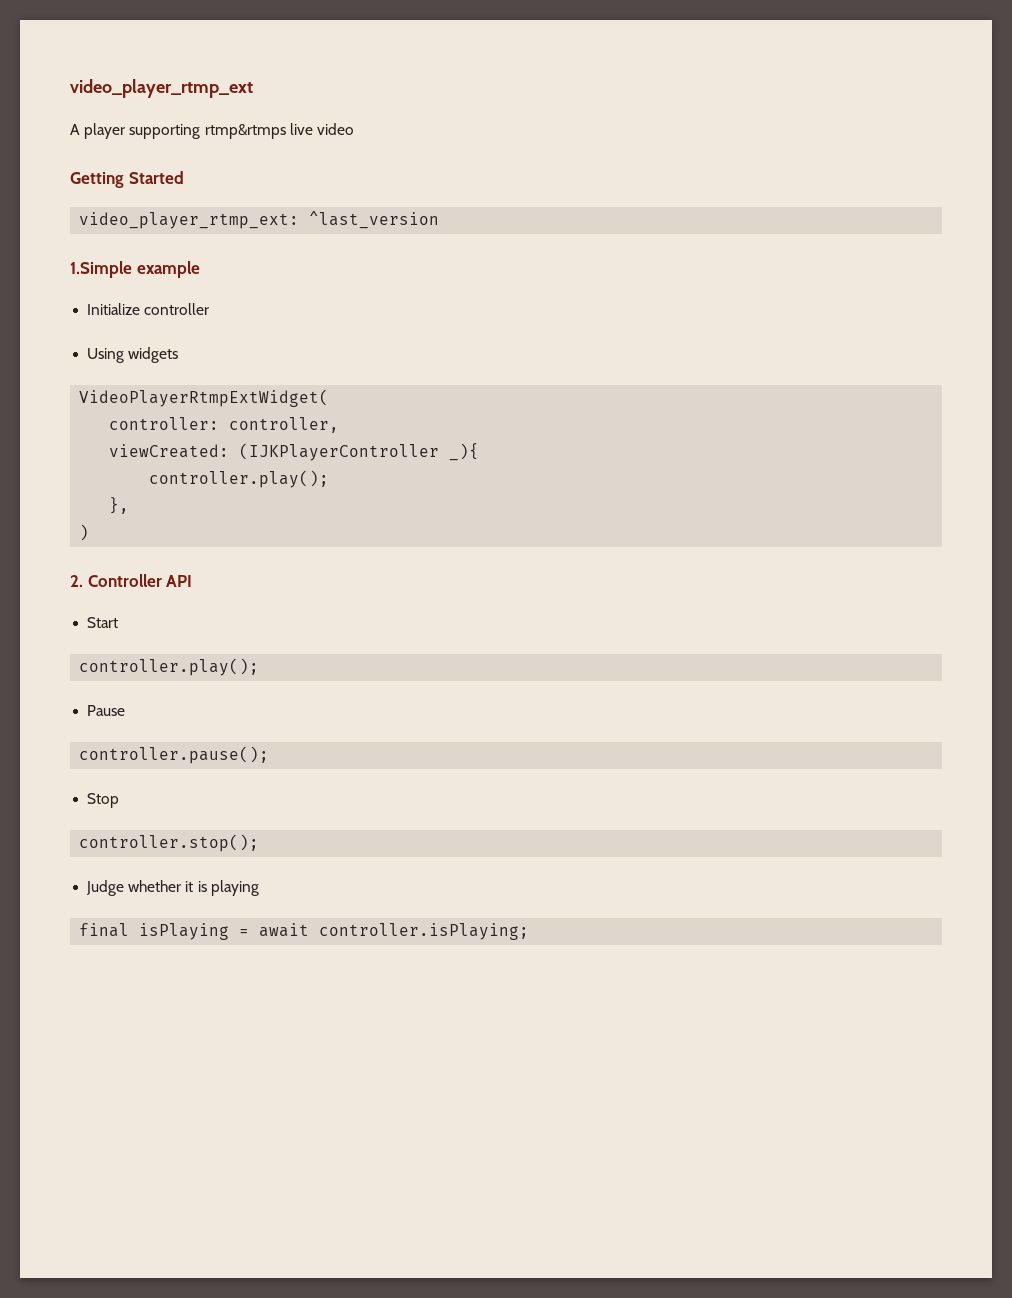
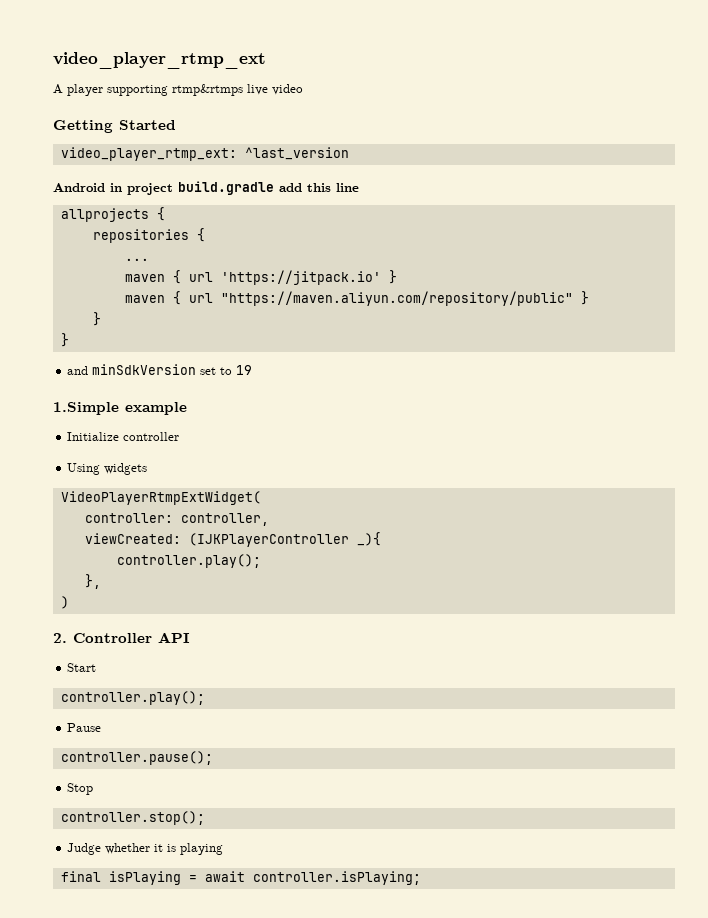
+ Android in project build.gradle add this line
+ allprojects {
+ repositories {
+ ...
+ maven { url 'https://jitpack.io' }
+ maven { url "https://maven.aliyun.com/repository/public" }
+ }
+ }
+ and minSdkVersion set to 19

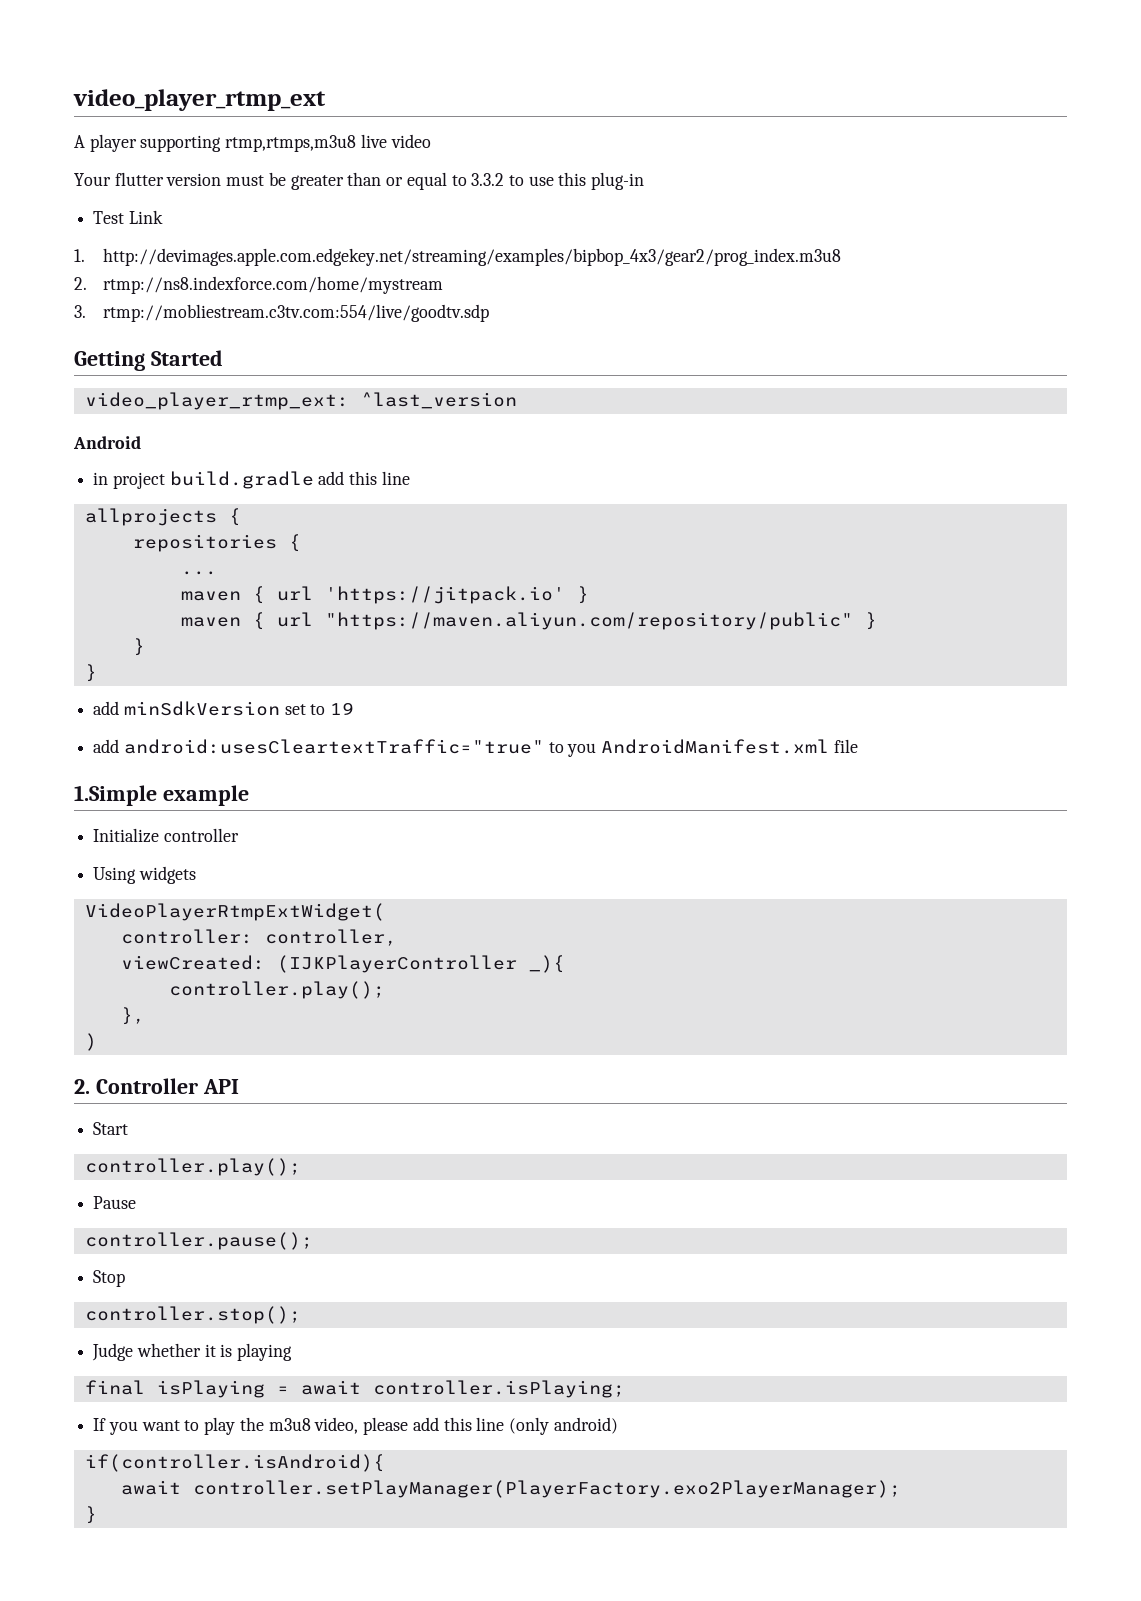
- A player supporting rtmp&rtmps live video
+ A player supporting rtmp,rtmps,m3u8 live video
+ Your flutter version must be greater than or equal to 3.3.2 to use this plug-in
+ Test Link
+ 1. http://devimages.apple.com.edgekey.net/streaming/examples/bipbop_4x3/gear2/prog_index.m3u8
+ 2. rtmp://ns8.indexforce.com/home/mystream
+ 3. rtmp://mobliestream.c3tv.com:554/live/goodtv.sdp
- Android in project build.gradle add this line
+ Android
+ in project build.gradle add this line
- and minSdkVersion set to 19
+ add minSdkVersion set to 19
+ add android:usesCleartextTraffic="true" to you AndroidManifest.xml file
+ If you want to play the m3u8 video, please add this line (only android)
+ if(controller.isAndroid){
+ await controller.setPlayManager(PlayerFactory.exo2PlayerManager);
+ }

